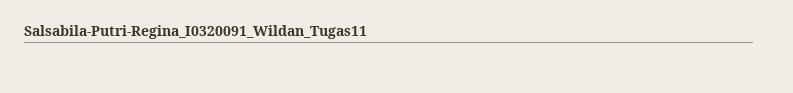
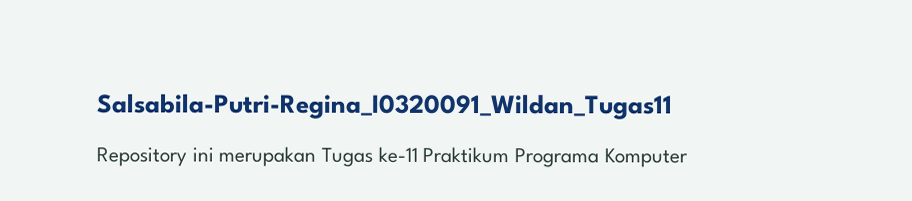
+ Repository ini merupakan Tugas ke-11 Praktikum Programa Komputer

